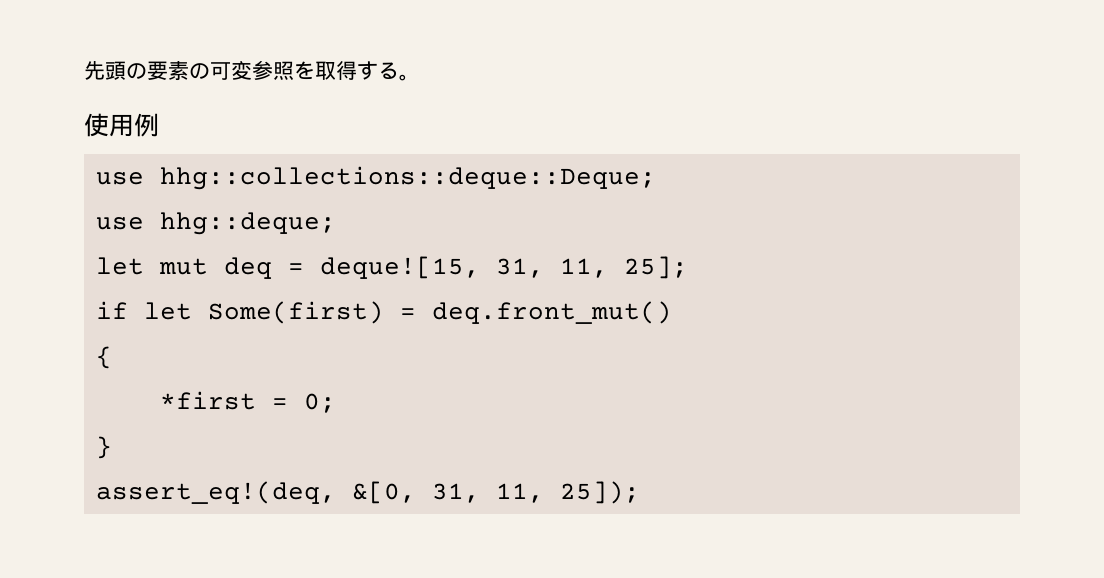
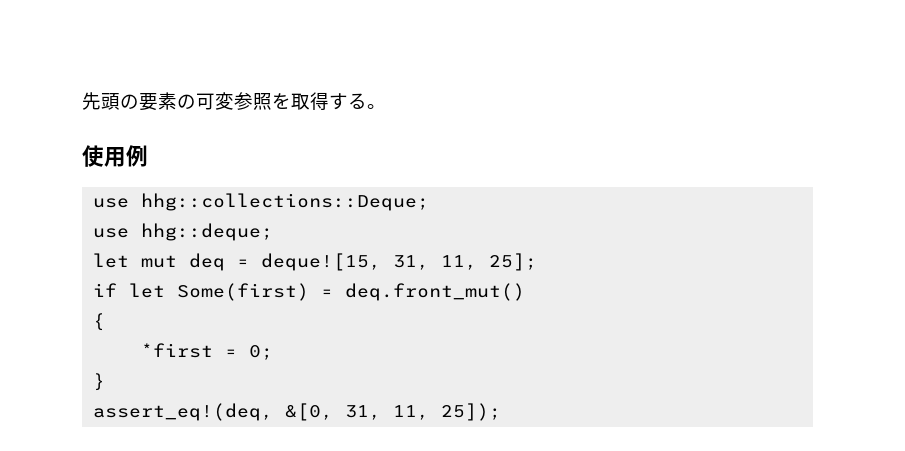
- use hhg::collections::deque::Deque;
+ use hhg::collections::Deque;

